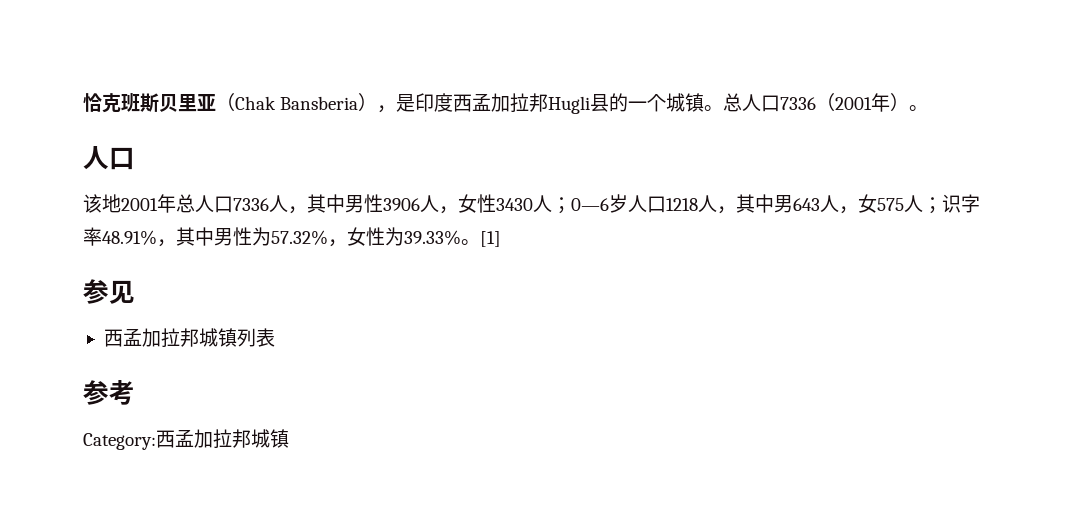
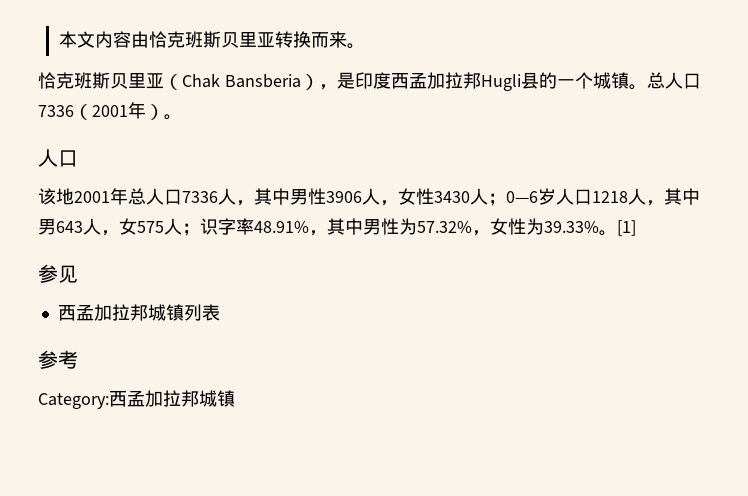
+ 本文内容由恰克班斯贝里亚转换而来。

